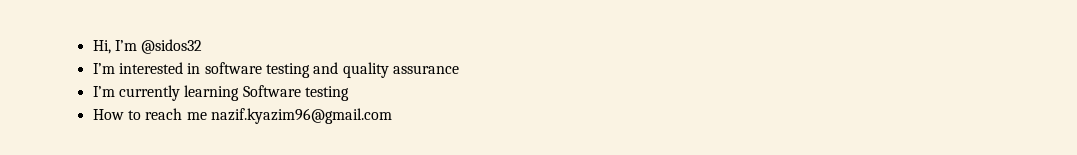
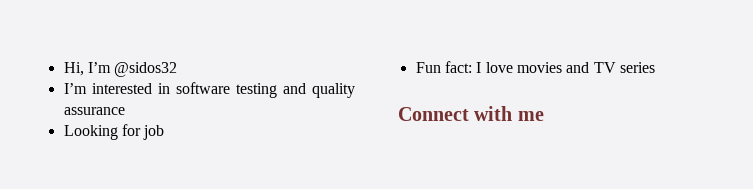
- I’m currently learning Software testing
- How to reach me nazif.kyazim96@gmail.com
+ Looking for job
+ Fun fact: I love movies and TV series
+ Connect with me

